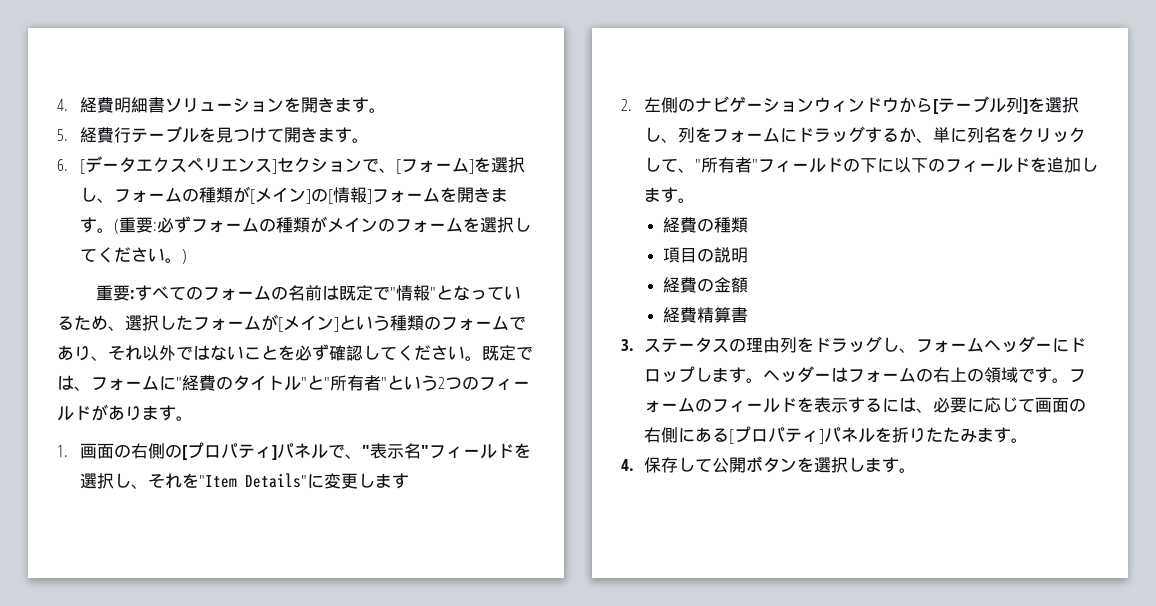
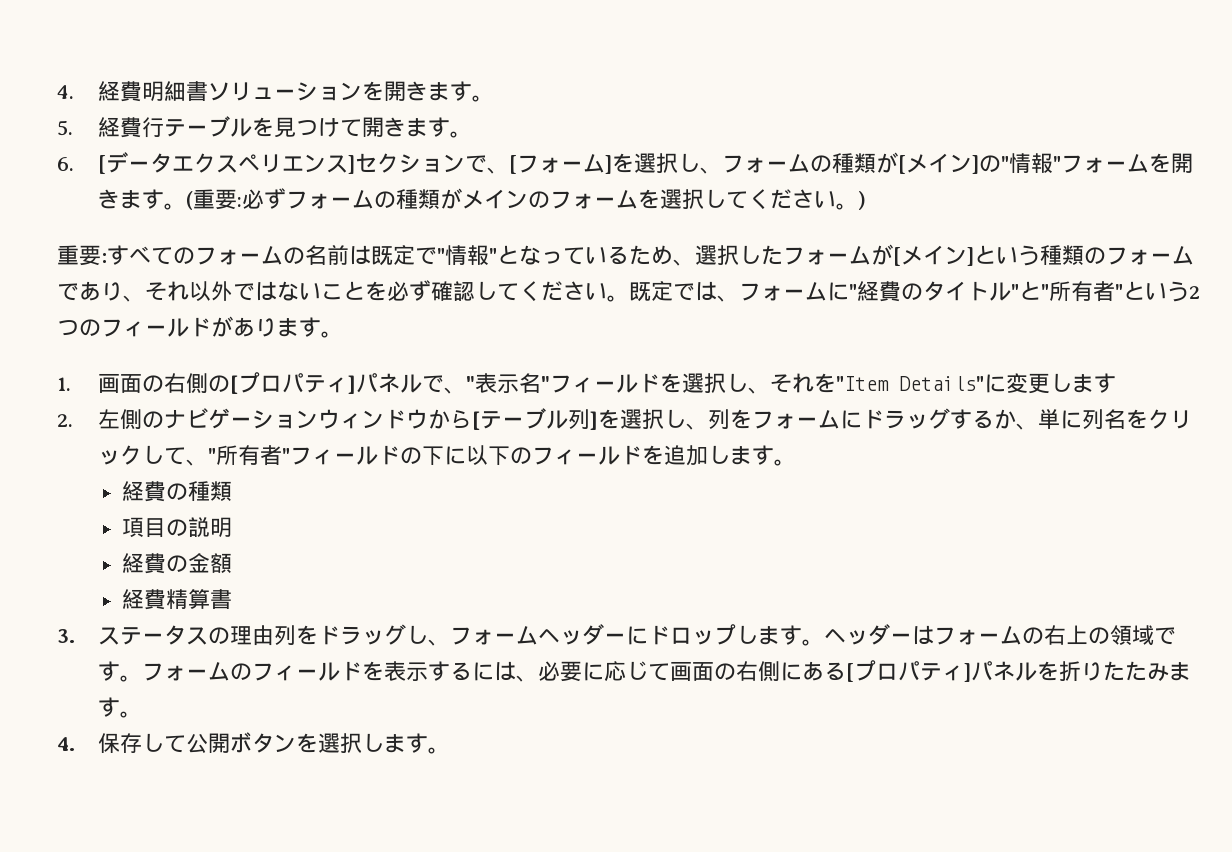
- 6. [データエクスペリエンス]セクションで、[フォーム]を選択し、フォームの種類が[メイン]の[情報]フォームを開きます。
+ 6. [データエクスペリエンス]セクションで、[フォーム]を選択し、フォームの種類が[メイン]の"情報"フォームを開きます。

